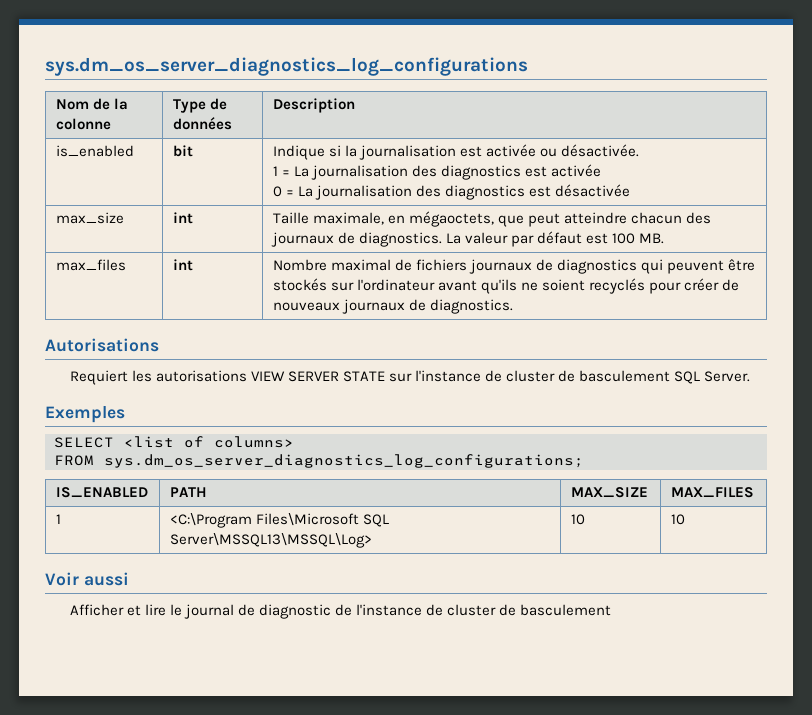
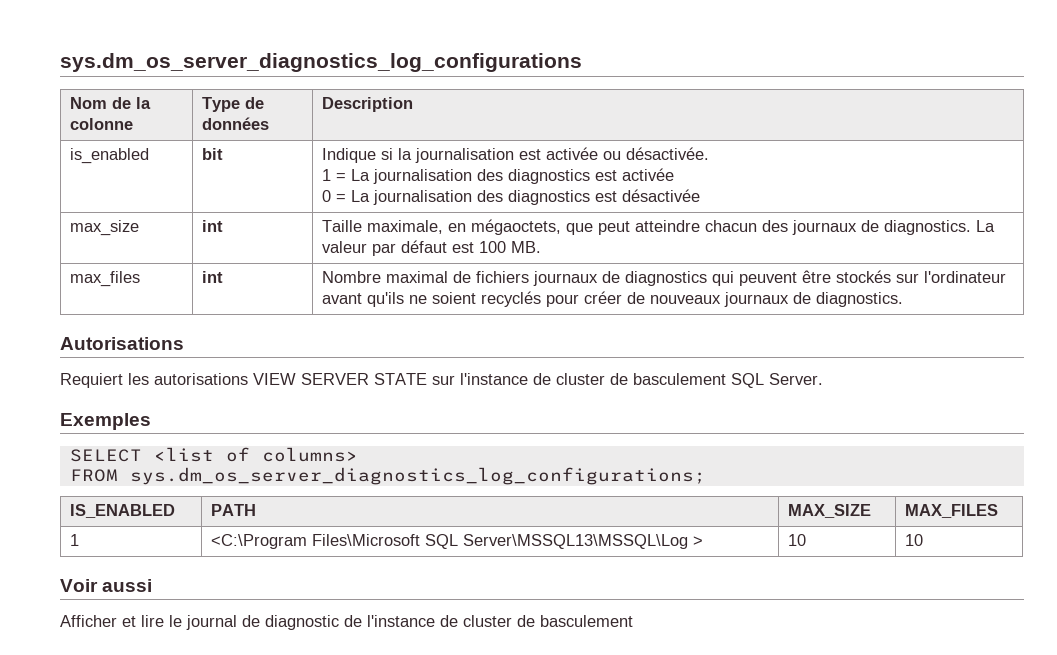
- 1 | <C:\Program Files\Microsoft SQL Server\MSSQL13\MSSQL\Log> | 10 | 10
+ 1 | <C:\Program Files\Microsoft SQL Server\MSSQL13\MSSQL\Log > | 10 | 10

